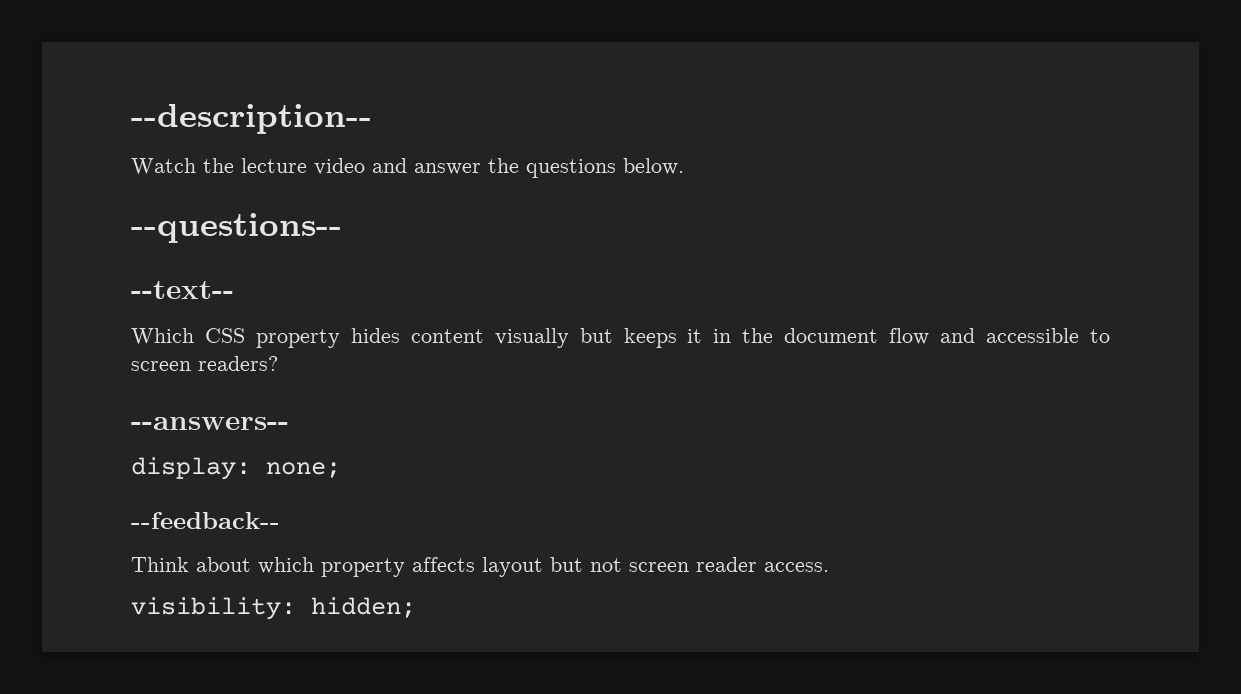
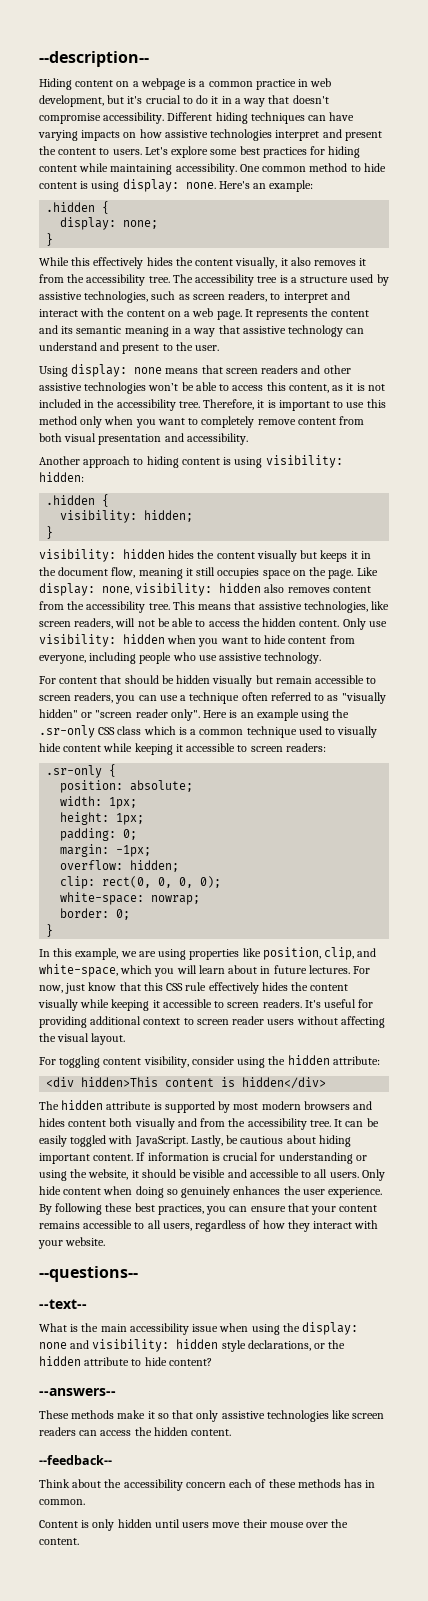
- Watch the lecture video and answer the questions below.
+ Hiding content on a webpage is a common practice in web development, but it's crucial to do it in a way that doesn't compromise accessibility. Different hiding techniques can have varying impacts on how assistive technologies interpret and present the content to users. Let's explore some best practices for hiding content while maintaining accessibility. One common method to hide content is using display: none. Here's an example:
+ .hidden {
+ display: none;
+ }
+ While this effectively hides the content visually, it also removes it from the accessibility tree. The accessibility tree is a structure used by assistive technologies, such as screen readers, to interpret and interact with the content on a web page. It represents the content and its semantic meaning in a way that assistive technology can understand and present to the user.
+ Using display: none means that screen readers and other assistive technologies won’t be able to access this content, as it is not included in the accessibility tree. Therefore, it is important to use this method only when you want to completely remove content from both visual presentation and accessibility.
+ Another approach to hiding content is using visibility: hidden:
+ .hidden {
+ visibility: hidden;
+ }
+ visibility: hidden hides the content visually but keeps it in the document flow, meaning it still occupies space on the page. Like display: none, visibility: hidden also removes content from the accessibility tree. This means that assistive technologies, like screen readers, will not be able to access the hidden content. Only use visibility: hidden when you want to hide content from everyone, including people who use assistive technology.
+ For content that should be hidden visually but remain accessible to screen readers, you can use a technique often referred to as "visually hidden" or "screen reader only". Here is an example using the .sr-only CSS class which is a common technique used to visually hide content while keeping it accessible to screen readers:
+ .sr-only {
+ position: absolute;
+ width: 1px;
+ height: 1px;
+ padding: 0;
+ margin: -1px;
+ overflow: hidden;
+ clip: rect(0, 0, 0, 0);
+ white-space: nowrap;
+ border: 0;
+ }
+ In this example, we are using properties like position, clip, and white-space, which you will learn about in future lectures. For now, just know that this CSS rule effectively hides the content visually while keeping it accessible to screen readers. It's useful for providing additional context to screen reader users without affecting the visual layout.
+ For toggling content visibility, consider using the hidden attribute:
+ <div hidden>This content is hidden</div>
+ The hidden attribute is supported by most modern browsers and hides content both visually and from the accessibility tree. It can be easily toggled with JavaScript. Lastly, be cautious about hiding important content. If information is crucial for understanding or using the website, it should be visible and accessible to all users. Only hide content when doing so genuinely enhances the user experience. By following these best practices, you can ensure that your content remains accessible to all users, regardless of how they interact with your website.
  --questions--
  --text--
- Which CSS property hides content visually but keeps it in the document flow and accessible to screen readers?
+ What is the main accessibility issue when using the display: none and visibility: hidden style declarations, or the hidden attribute to hide content?
  --answers--
- display: none;
+ These methods make it so that only assistive technologies like screen readers can access the hidden content.
  --feedback--
- Think about which property affects layout but not screen reader access.
- visibility: hidden;
+ Think about the accessibility concern each of these methods has in common.
+ Content is only hidden until users move their mouse over the content.

